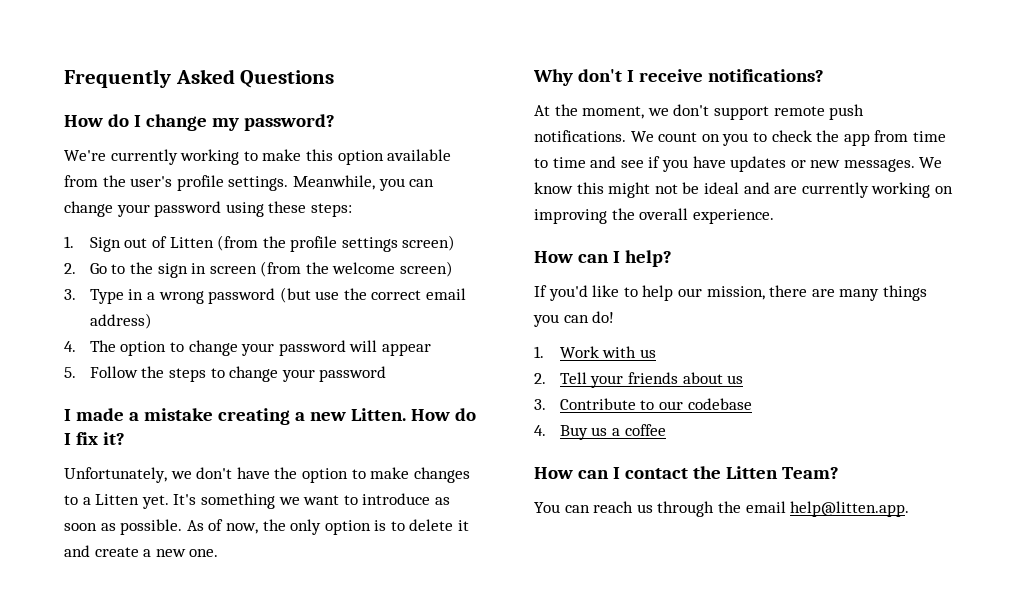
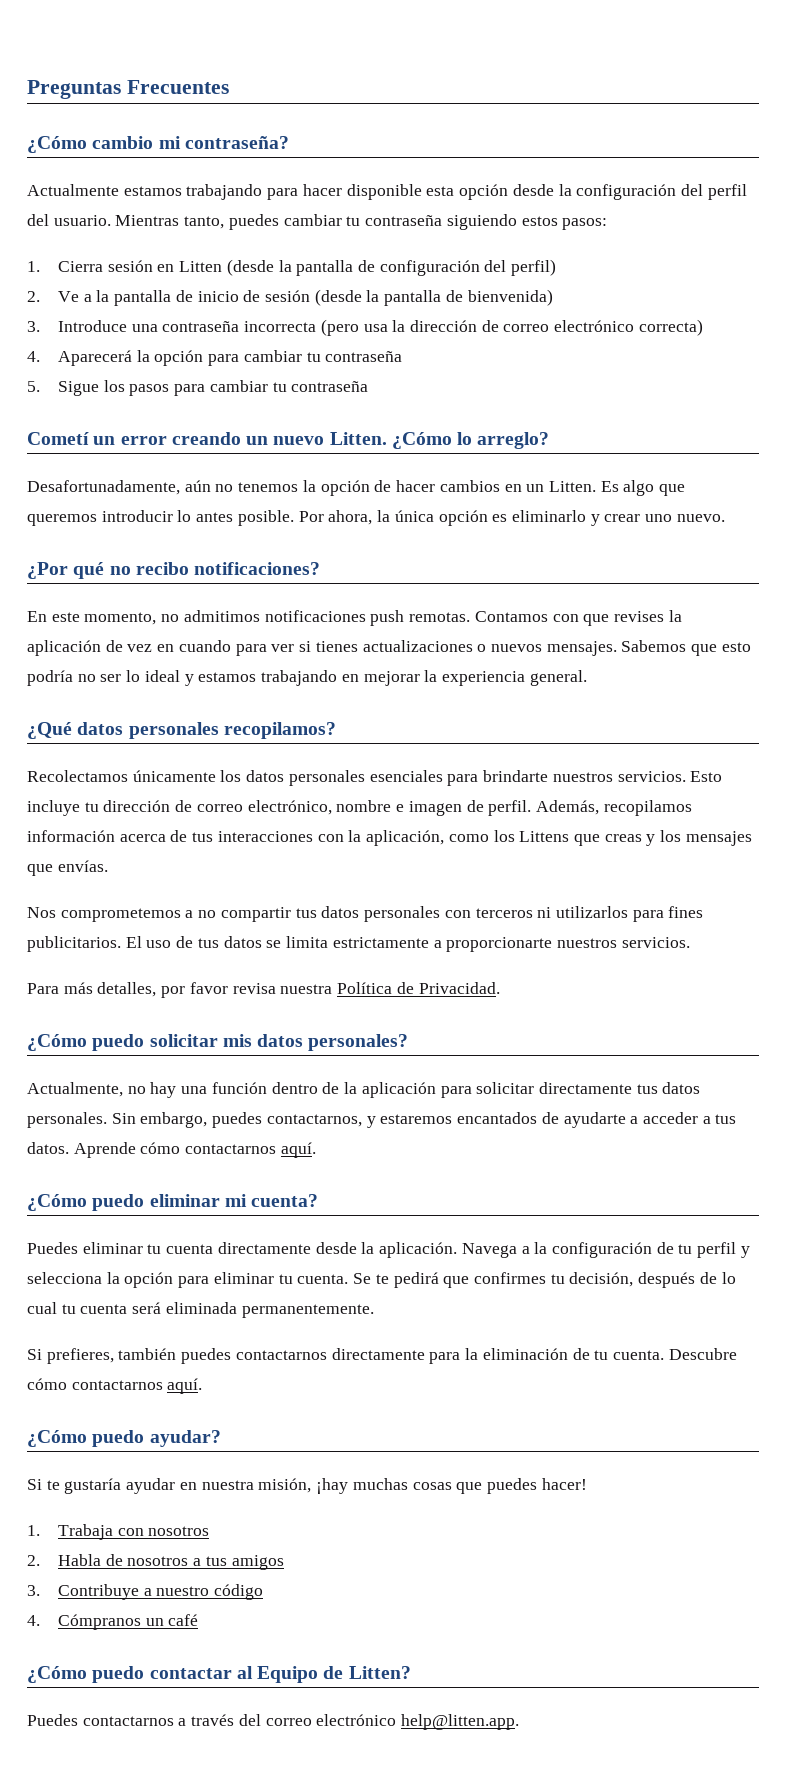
- Frequently Asked Questions
- How do I change my password?
- We're currently working to make this option available from the user's profile settings. Meanwhile, you can change your password using these steps:
- 1. Sign out of Litten (from the profile settings screen)
- 2. Go to the sign in screen (from the welcome screen)
- 3. Type in a wrong password (but use the correct email address)
- 4. The option to change your password will appear
- 5. Follow the steps to change your password
- I made a mistake creating a new Litten. How do I fix it?
- Unfortunately, we don't have the option to make changes to a Litten yet. It's something we want to introduce as soon as possible. As of now, the only option is to delete it and create a new one.
- Why don't I receive notifications?
- At the moment, we don't support remote push notifications. We count on you to check the app from time to time and see if you have updates or new messages. We know this might not be ideal and are currently working on improving the overall experience.
- How can I help?
- If you'd like to help our mission, there are many things you can do!
- 1. Work with us
- 2. Tell your friends about us
- 3. Contribute to our codebase
- 4. Buy us a coffee
- How can I contact the Litten Team?
- You can reach us through the email help@litten.app.
+ Preguntas Frecuentes
+ ¿Cómo cambio mi contraseña?
+ Actualmente estamos trabajando para hacer disponible esta opción desde la configuración del perfil del usuario. Mientras tanto, puedes cambiar tu contraseña siguiendo estos pasos:
+ 1. Cierra sesión en Litten (desde la pantalla de configuración del perfil)
+ 2. Ve a la pantalla de inicio de sesión (desde la pantalla de bienvenida)
+ 3. Introduce una contraseña incorrecta (pero usa la dirección de correo electrónico correcta)
+ 4. Aparecerá la opción para cambiar tu contraseña
+ 5. Sigue los pasos para cambiar tu contraseña
+ Cometí un error creando un nuevo Litten. ¿Cómo lo arreglo?
+ Desafortunadamente, aún no tenemos la opción de hacer cambios en un Litten. Es algo que queremos introducir lo antes posible. Por ahora, la única opción es eliminarlo y crear uno nuevo.
+ ¿Por qué no recibo notificaciones?
+ En este momento, no admitimos notificaciones push remotas. Contamos con que revises la aplicación de vez en cuando para ver si tienes actualizaciones o nuevos mensajes. Sabemos que esto podría no ser lo ideal y estamos trabajando en mejorar la experiencia general.
+ ¿Qué datos personales recopilamos?
+ Recolectamos únicamente los datos personales esenciales para brindarte nuestros servicios. Esto incluye tu dirección de correo electrónico, nombre e imagen de perfil. Además, recopilamos información acerca de tus interacciones con la aplicación, como los Littens que creas y los mensajes que envías.
+ Nos comprometemos a no compartir tus datos personales con terceros ni utilizarlos para fines publicitarios. El uso de tus datos se limita estrictamente a proporcionarte nuestros servicios.
+ Para más detalles, por favor revisa nuestra Política de Privacidad.
+ ¿Cómo puedo solicitar mis datos personales?
+ Actualmente, no hay una función dentro de la aplicación para solicitar directamente tus datos personales. Sin embargo, puedes contactarnos, y estaremos encantados de ayudarte a acceder a tus datos. Aprende cómo contactarnos aquí.
+ ¿Cómo puedo eliminar mi cuenta?
+ Puedes eliminar tu cuenta directamente desde la aplicación. Navega a la configuración de tu perfil y selecciona la opción para eliminar tu cuenta. Se te pedirá que confirmes tu decisión, después de lo cual tu cuenta será eliminada permanentemente.
+ Si prefieres, también puedes contactarnos directamente para la eliminación de tu cuenta. Descubre cómo contactarnos aquí.
+ ¿Cómo puedo ayudar?
+ Si te gustaría ayudar en nuestra misión, ¡hay muchas cosas que puedes hacer!
+ 1. Trabaja con nosotros
+ 2. Habla de nosotros a tus amigos
+ 3. Contribuye a nuestro código
+ 4. Cómpranos un café
+ ¿Cómo puedo contactar al Equipo de Litten?
+ Puedes contactarnos a través del correo electrónico help@litten.app.

